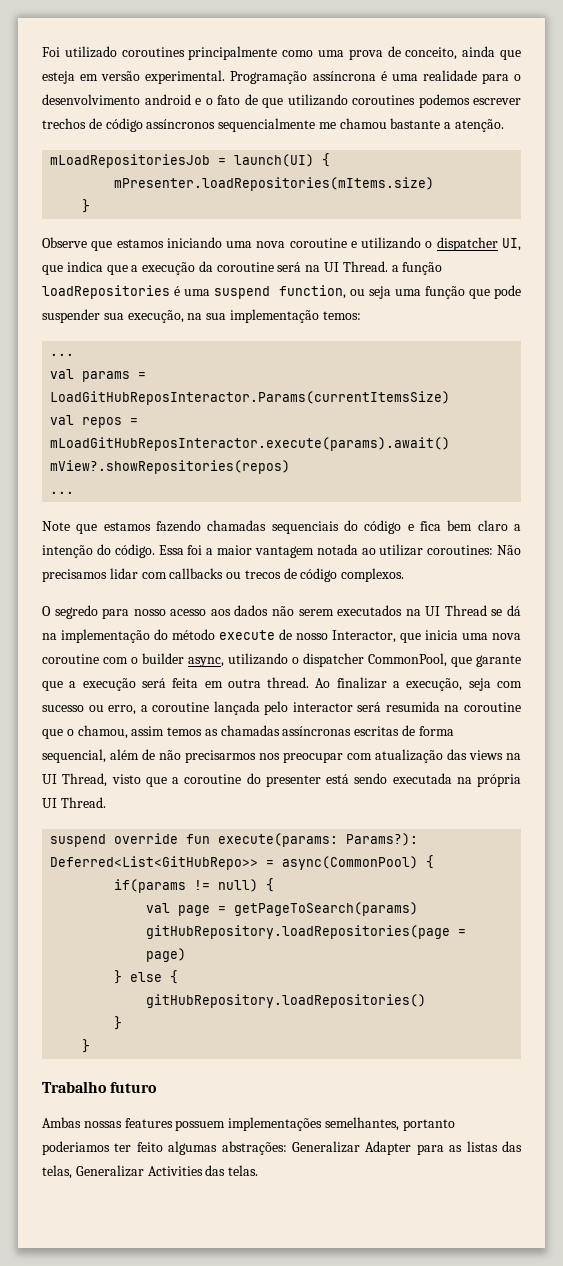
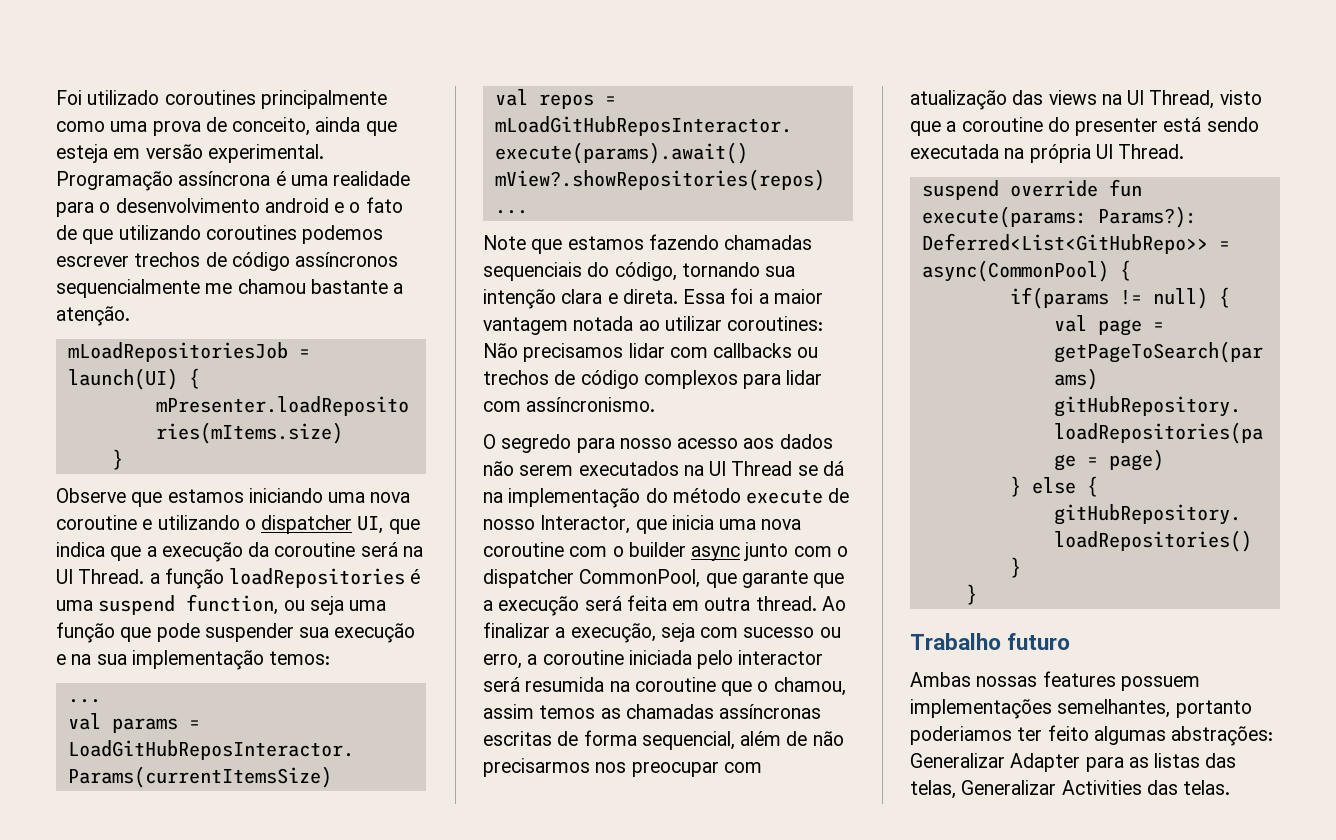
- Observe que estamos iniciando uma nova coroutine e utilizando o dispatcher UI, que indica que a execução da coroutine será na UI Thread. a função loadRepositories é uma suspend function, ou seja uma função que pode suspender sua execução, na sua implementação temos:
+ Observe que estamos iniciando uma nova coroutine e utilizando o dispatcher UI, que indica que a execução da coroutine será na UI Thread. a função loadRepositories é uma suspend function, ou seja uma função que pode suspender sua execução e na sua implementação temos:
- Note que estamos fazendo chamadas sequenciais do código e fica bem claro a intenção do código.
+ Note que estamos fazendo chamadas sequenciais do código, tornando sua intenção clara e direta.
- Essa foi a maior vantagem notada ao utilizar coroutines: Não precisamos lidar com callbacks ou trecos de código complexos.
+ Essa foi a maior vantagem notada ao utilizar coroutines: Não precisamos lidar com callbacks ou trechos de código complexos para lidar com assíncronismo.
- O segredo para nosso acesso aos dados não serem executados na UI Thread se dá na implementação do método execute de nosso Interactor, que inicia uma nova coroutine com o builder async, utilizando o dispatcher CommonPool, que garante que a execução será feita em outra thread.
+ O segredo para nosso acesso aos dados não serem executados na UI Thread se dá na implementação do método execute de nosso Interactor, que inicia uma nova coroutine com o builder async junto com o dispatcher CommonPool, que garante que a execução será feita em outra thread.
- Ao finalizar a execução, seja com sucesso ou erro, a coroutine lançada pelo interactor será resumida na coroutine que o chamou, assim temos as chamadas assíncronas escritas de forma sequencial, além de não precisarmos nos preocupar com atualização das views na UI Thread, visto que a coroutine do presenter está sendo executada na própria UI Thread.
+ Ao finalizar a execução, seja com sucesso ou erro, a coroutine iniciada pelo interactor será resumida na coroutine que o chamou, assim temos as chamadas assíncronas escritas de forma sequencial, além de não precisarmos nos preocupar com atualização das views na UI Thread, visto que a coroutine do presenter está sendo executada na própria UI Thread.

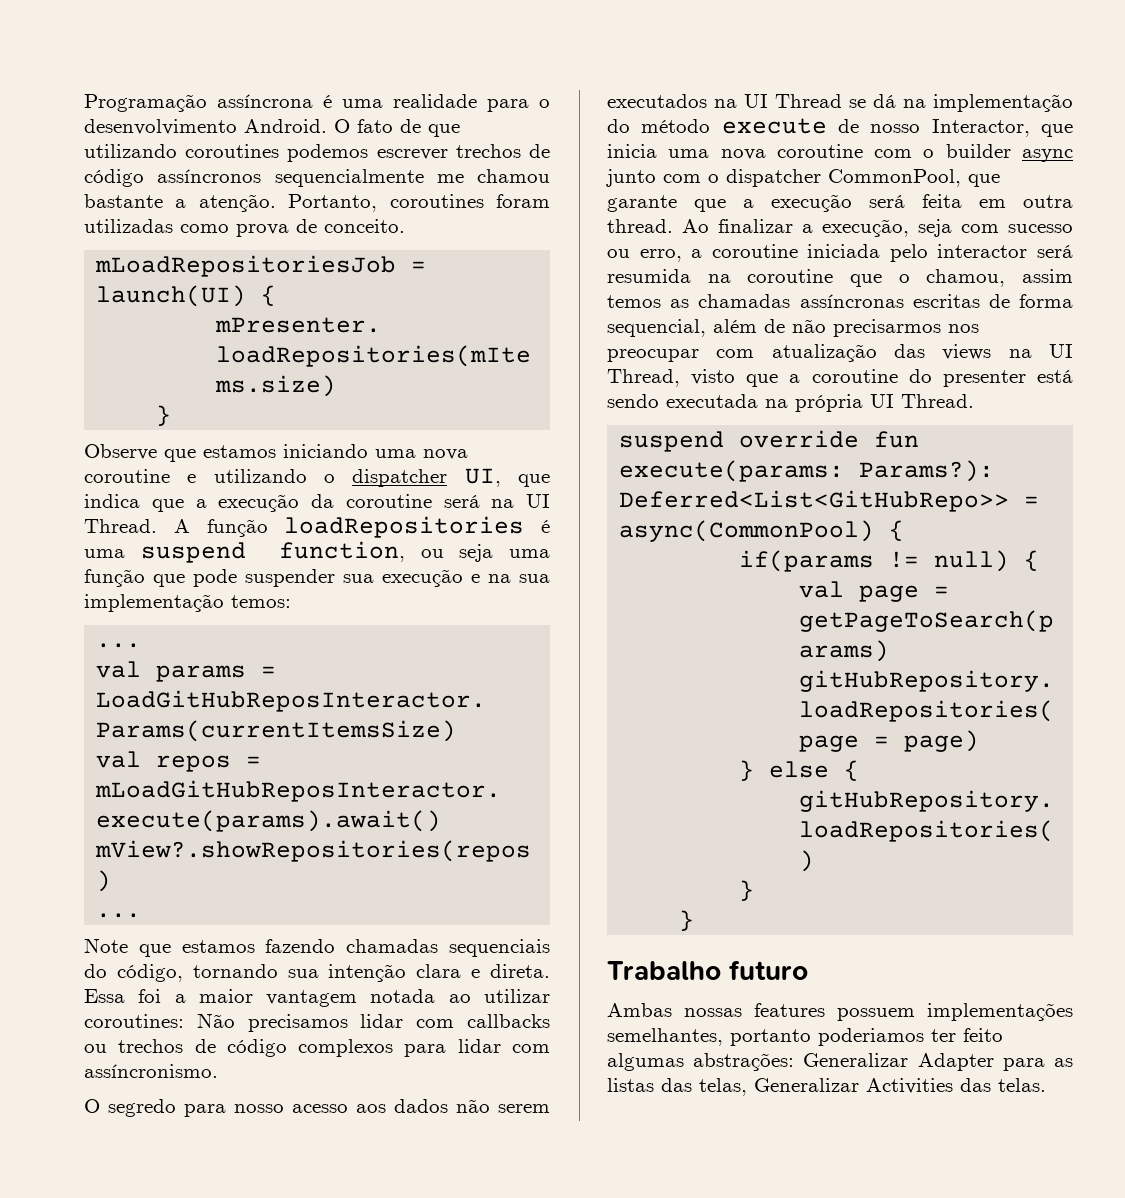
- Foi utilizado coroutines principalmente como uma prova de conceito, ainda que esteja em versão experimental. Programação assíncrona é uma realidade para o desenvolvimento android e o fato de que utilizando coroutines podemos escrever trechos de código assíncronos sequencialmente me chamou bastante a atenção.
+ Programação assíncrona é uma realidade para o desenvolvimento Android. O fato de que utilizando coroutines podemos escrever trechos de código assíncronos sequencialmente me chamou bastante a atenção. Portanto, coroutines foram utilizadas como prova de conceito.
- Observe que estamos iniciando uma nova coroutine e utilizando o dispatcher UI, que indica que a execução da coroutine será na UI Thread. a função loadRepositories é uma suspend function, ou seja uma função que pode suspender sua execução e na sua implementação temos:
+ Observe que estamos iniciando uma nova coroutine e utilizando o dispatcher UI, que indica que a execução da coroutine será na UI Thread. A função loadRepositories é uma suspend function, ou seja uma função que pode suspender sua execução e na sua implementação temos:

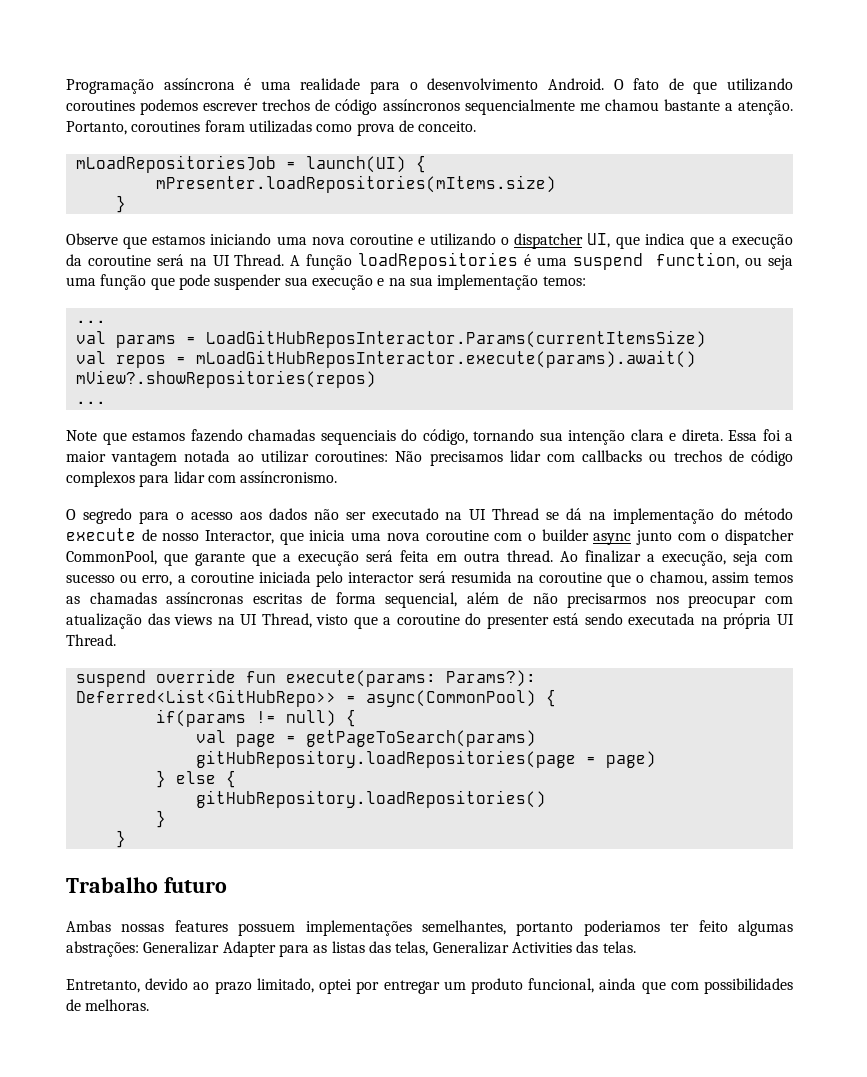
- O segredo para nosso acesso aos dados não serem executados na UI Thread se dá na implementação do método execute de nosso Interactor, que inicia uma nova coroutine com o builder async junto com o dispatcher CommonPool, que garante que a execução será feita em outra thread.
+ O segredo para o acesso aos dados não ser executado na UI Thread se dá na implementação do método execute de nosso Interactor, que inicia uma nova coroutine com o builder async junto com o dispatcher CommonPool, que garante que a execução será feita em outra thread.
+ Entretanto, devido ao prazo limitado, optei por entregar um produto funcional, ainda que com possibilidades de melhoras.

